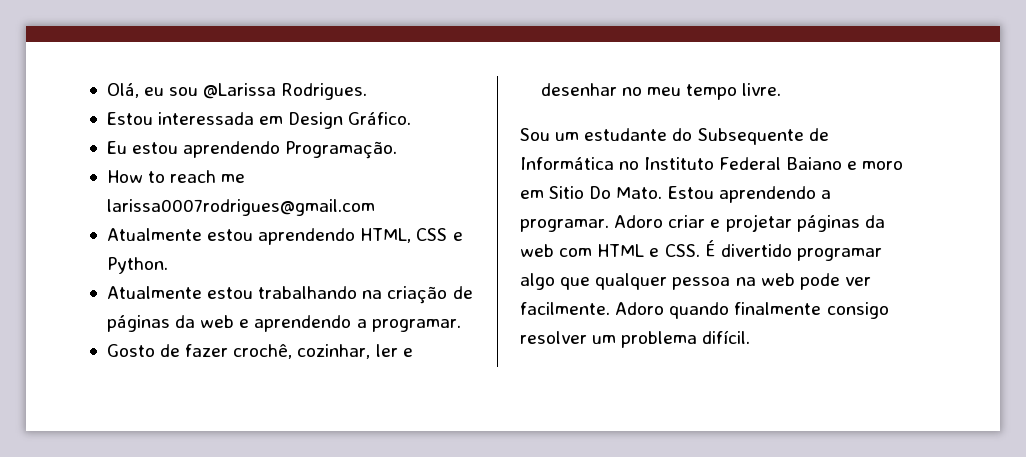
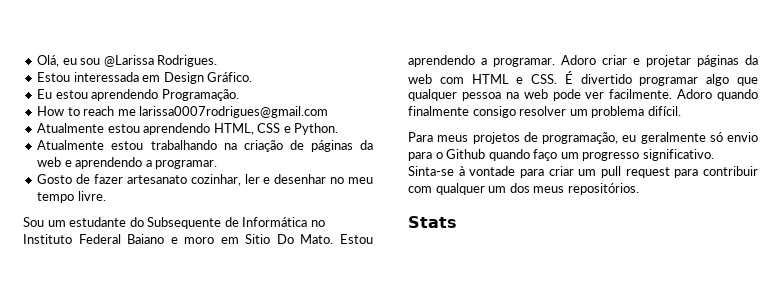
- Gosto de fazer crochê, cozinhar, ler e desenhar no meu tempo livre.
+ Gosto de fazer artesanato cozinhar, ler e desenhar no meu tempo livre.
+ Para meus projetos de programação, eu geralmente só envio para o Github quando faço um progresso significativo. Sinta-se à vontade para criar um pull request para contribuir com qualquer um dos meus repositórios.
+ Stats

